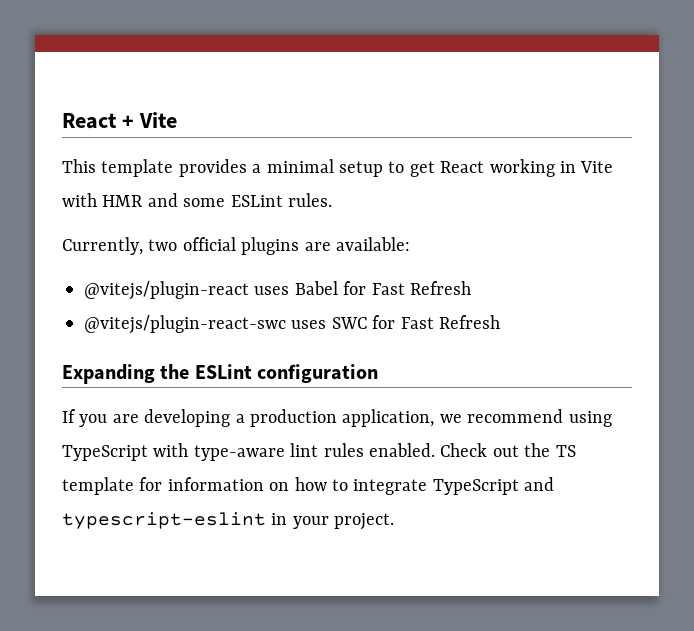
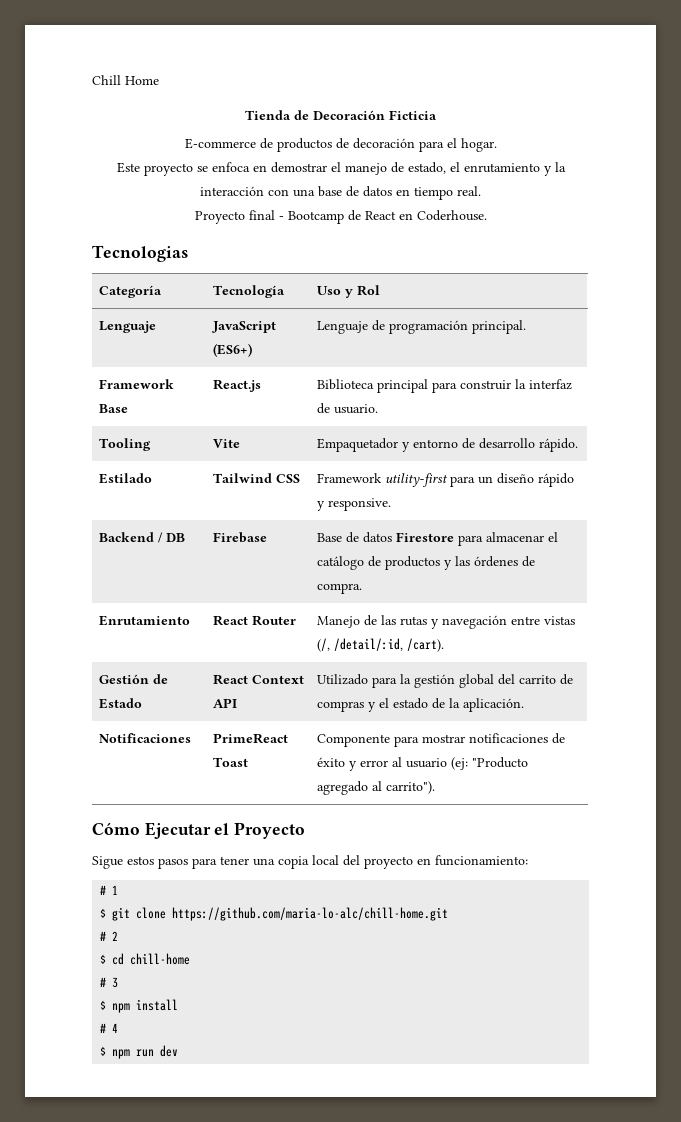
- React + Vite
- This template provides a minimal setup to get React working in Vite with HMR and some ESLint rules.
- Currently, two official plugins are available:
- @vitejs/plugin-react uses Babel for Fast Refresh
- @vitejs/plugin-react-swc uses SWC for Fast Refresh
- Expanding the ESLint configuration
- If you are developing a production application, we recommend using TypeScript with type-aware lint rules enabled. Check out the TS template for information on how to integrate TypeScript and typescript-eslint in your project.
+ Chill Home
+ Tienda de Decoración Ficticia
+ E-commerce de productos de decoración para el hogar.
+ Este proyecto se enfoca en demostrar el manejo de estado, el enrutamiento y la interacción con una base de datos en tiempo real.
+ Proyecto final - Bootcamp de React en Coderhouse.
+ Tecnologias
+ Categoría | Tecnología | Uso y Rol
+ Lenguaje | JavaScript (ES6+) | Lenguaje de programación principal.
+ Framework Base | React.js | Biblioteca principal para construir la interfaz de usuario.
+ Tooling | Vite | Empaquetador y entorno de desarrollo rápido.
+ Estilado | Tailwind CSS | Framework utility-first para un diseño rápido y responsive.
+ Backend / DB | Firebase | Base de datos Firestore para almacenar el catálogo de productos y las órdenes de compra.
+ Enrutamiento | React Router | Manejo de las rutas y navegación entre vistas (/, /detail/:id, /cart).
+ Gestión de Estado | React Context API | Utilizado para la gestión global del carrito de compras y el estado de la aplicación.
+ Notificaciones | PrimeReact Toast | Componente para mostrar notificaciones de éxito y error al usuario (ej: "Producto agregado al carrito").
+ Cómo Ejecutar el Proyecto
+ Sigue estos pasos para tener una copia local del proyecto en funcionamiento:
+ # 1
+ $ git clone https://github.com/maria-lo-alc/chill-home.git
+ # 2
+ $ cd chill-home
+ # 3
+ $ npm install
+ # 4
+ $ npm run dev

